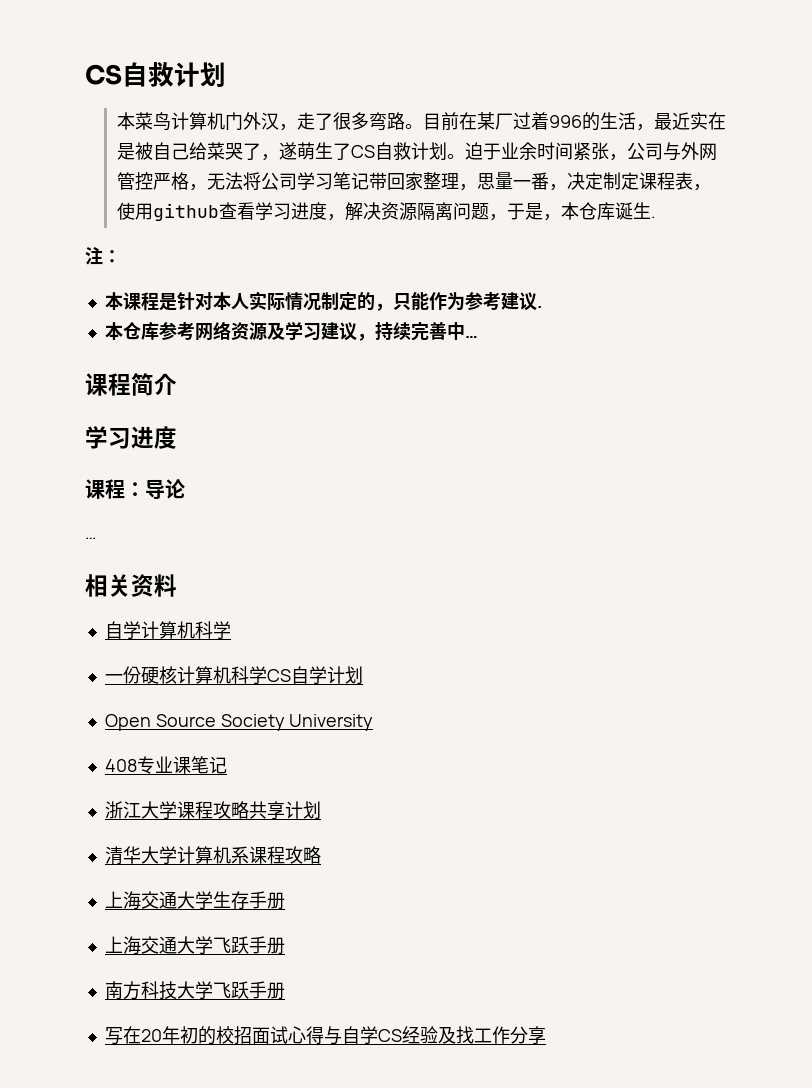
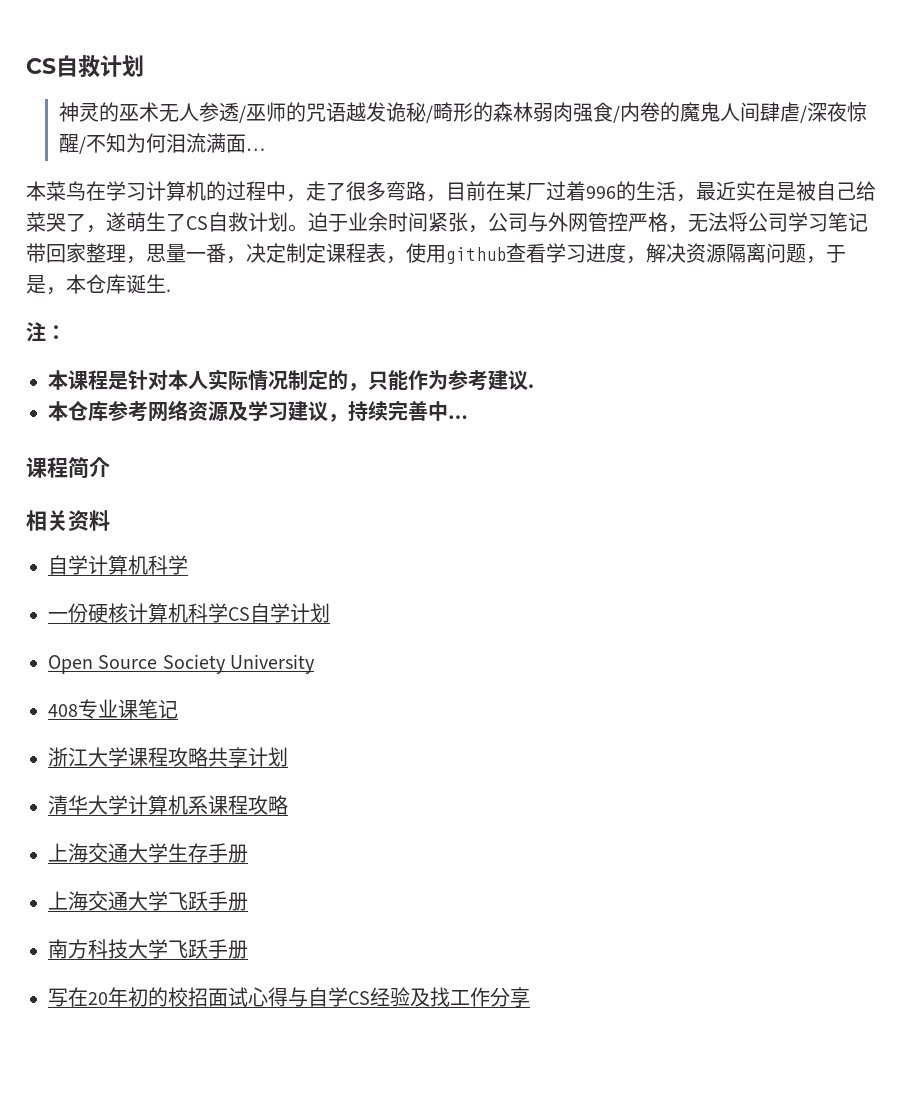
- 本菜鸟计算机门外汉，走了很多弯路。目前在某厂过着996的生活，最近实在是被自己给菜哭了，遂萌生了CS自救计划。
+ 神灵的巫术无人参透/巫师的咒语越发诡秘/畸形的森林弱肉强食/内卷的魔鬼人间肆虐/深夜惊醒/不知为何泪流满面…
+ 本菜鸟在学习计算机的过程中，走了很多弯路，目前在某厂过着996的生活，最近实在是被自己给菜哭了，遂萌生了CS自救计划。
  课程简介
- 学习进度
- 课程：导论
- …

